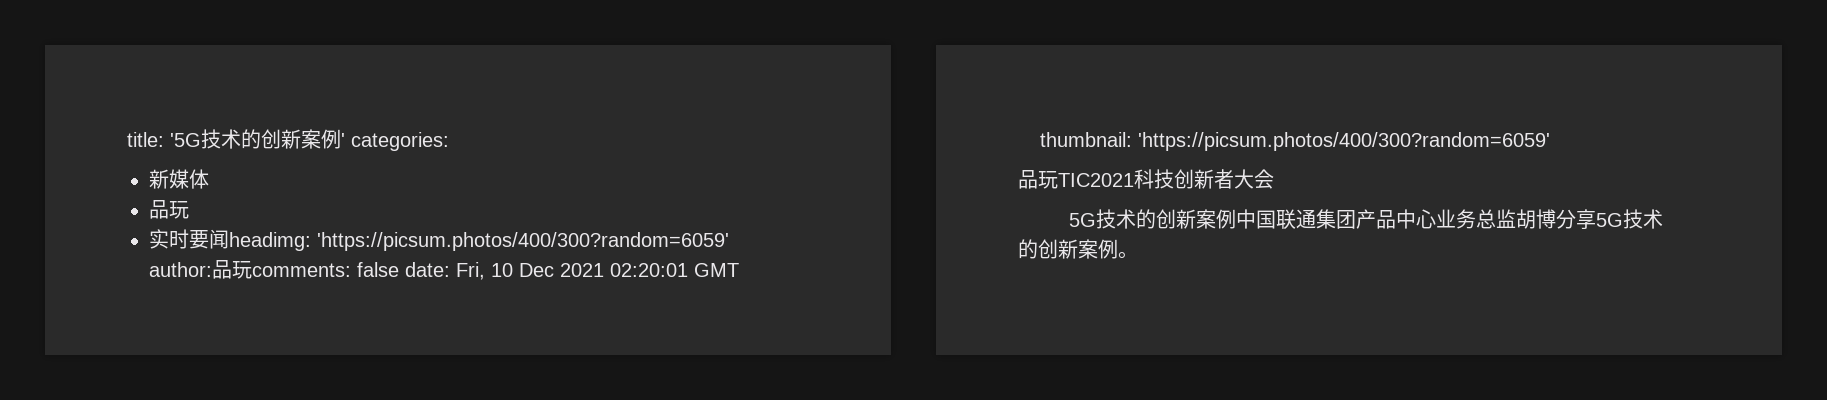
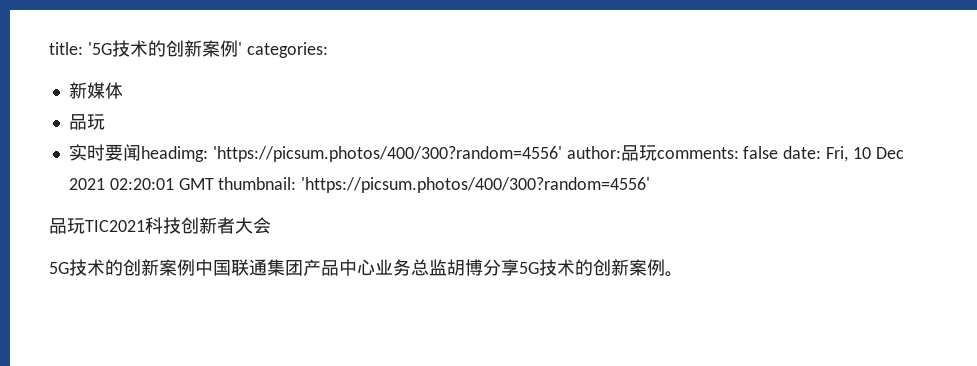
- 实时要闻headimg: 'https://picsum.photos/400/300?random=6059' author:品玩comments: false date: Fri, 10 Dec 2021 02:20:01 GMT thumbnail: 'https://picsum.photos/400/300?random=6059'
+ 实时要闻headimg: 'https://picsum.photos/400/300?random=4556' author:品玩comments: false date: Fri, 10 Dec 2021 02:20:01 GMT thumbnail: 'https://picsum.photos/400/300?random=4556'

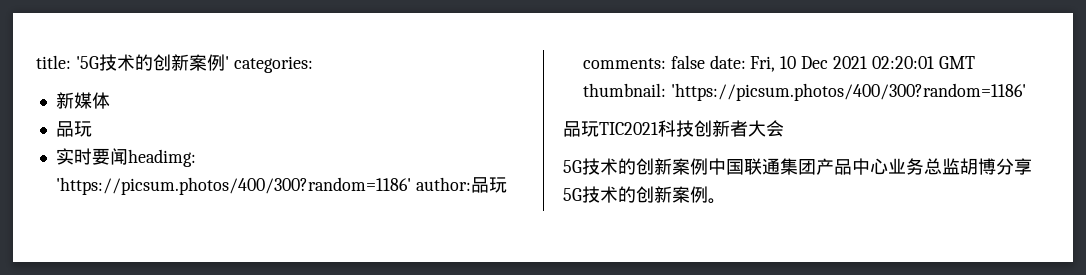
- 实时要闻headimg: 'https://picsum.photos/400/300?random=4556' author:品玩comments: false date: Fri, 10 Dec 2021 02:20:01 GMT thumbnail: 'https://picsum.photos/400/300?random=4556'
+ 实时要闻headimg: 'https://picsum.photos/400/300?random=1186' author:品玩comments: false date: Fri, 10 Dec 2021 02:20:01 GMT thumbnail: 'https://picsum.photos/400/300?random=1186'

